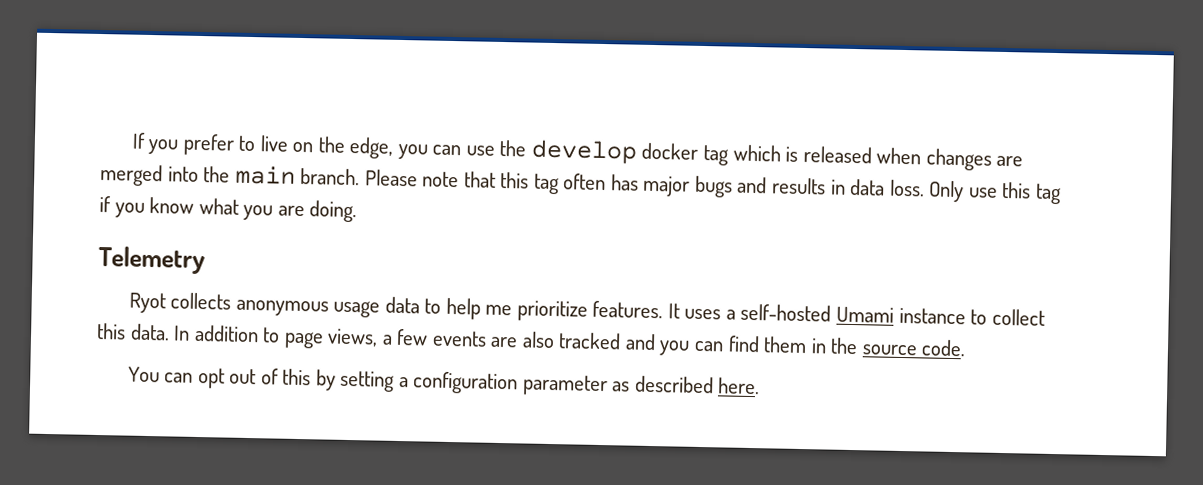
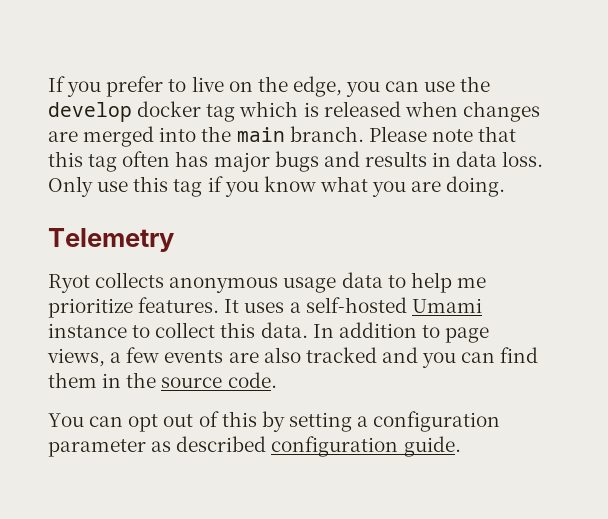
- You can opt out of this by setting a configuration parameter as described here.
+ You can opt out of this by setting a configuration parameter as described configuration guide.

